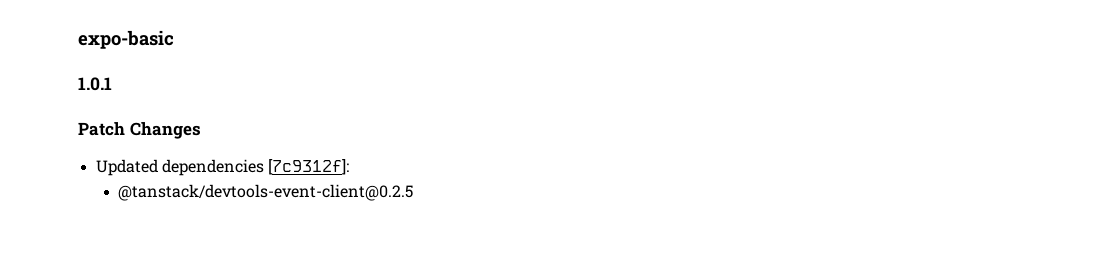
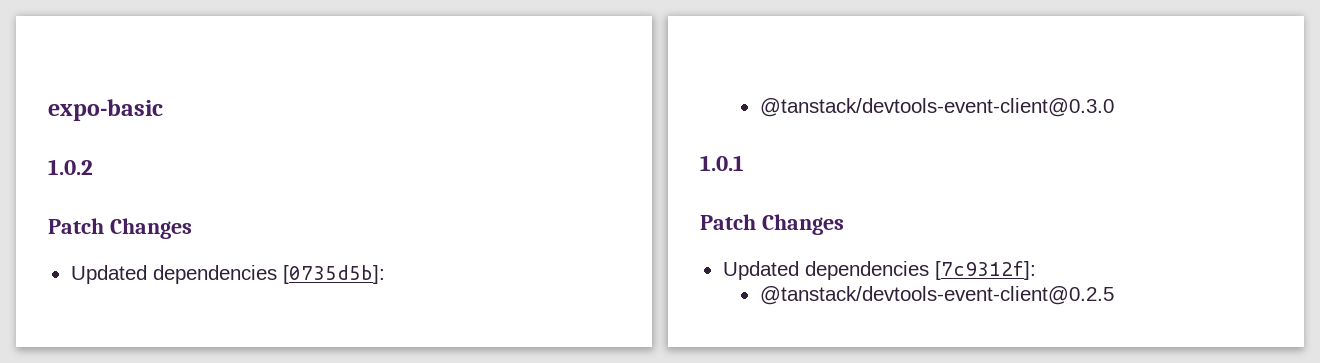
+ 1.0.2
+ Patch Changes
+ Updated dependencies [0735d5b]:
+ @tanstack/devtools-event-client@0.3.0

